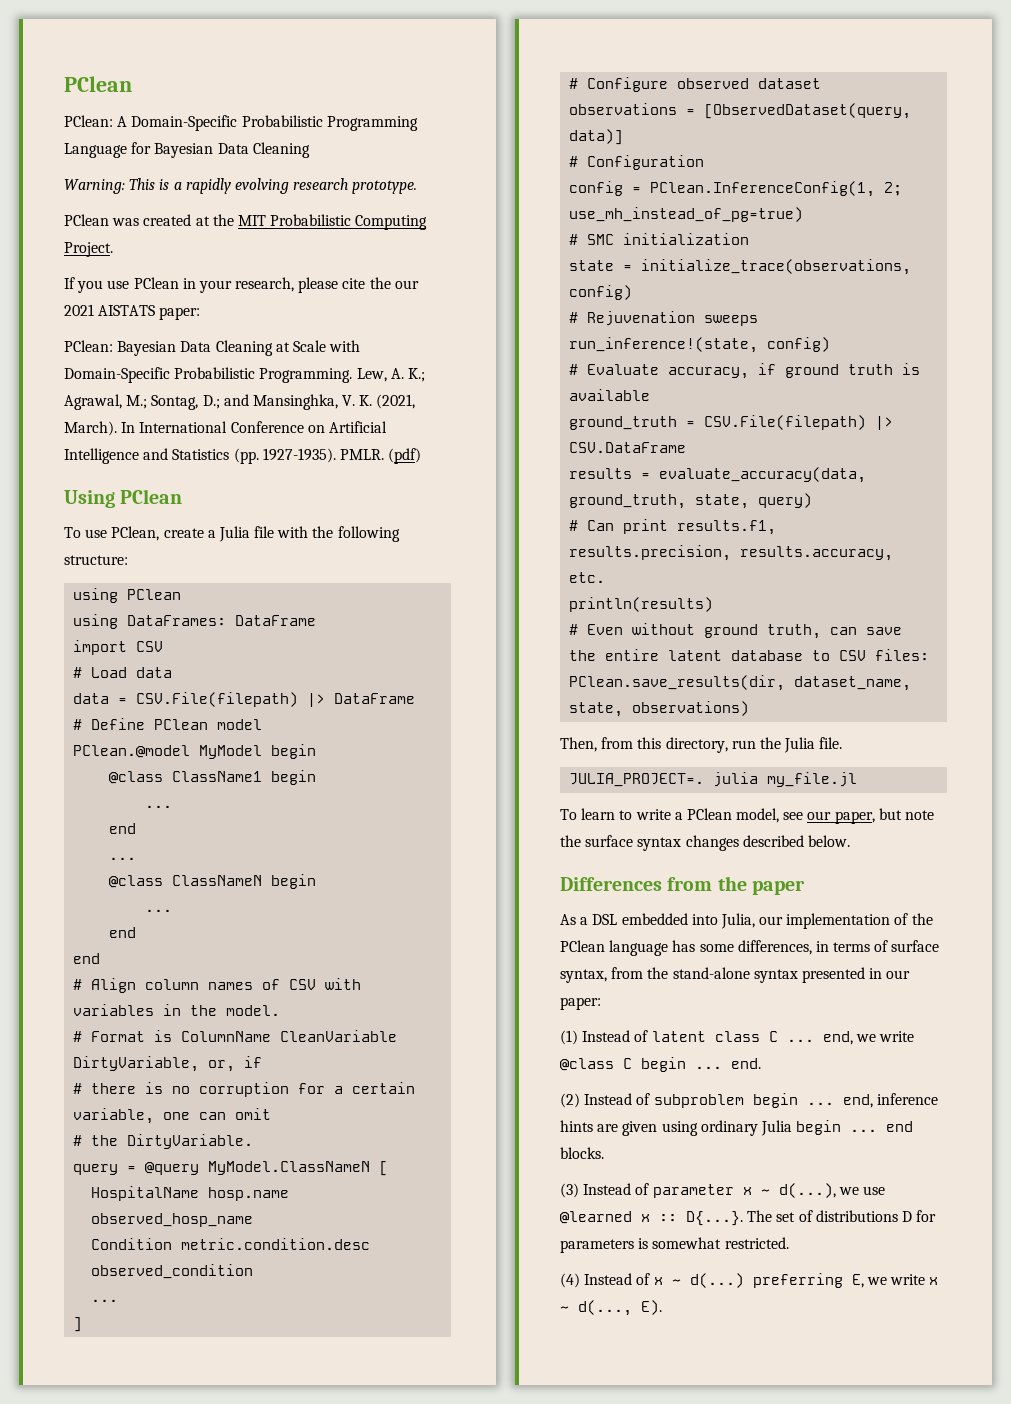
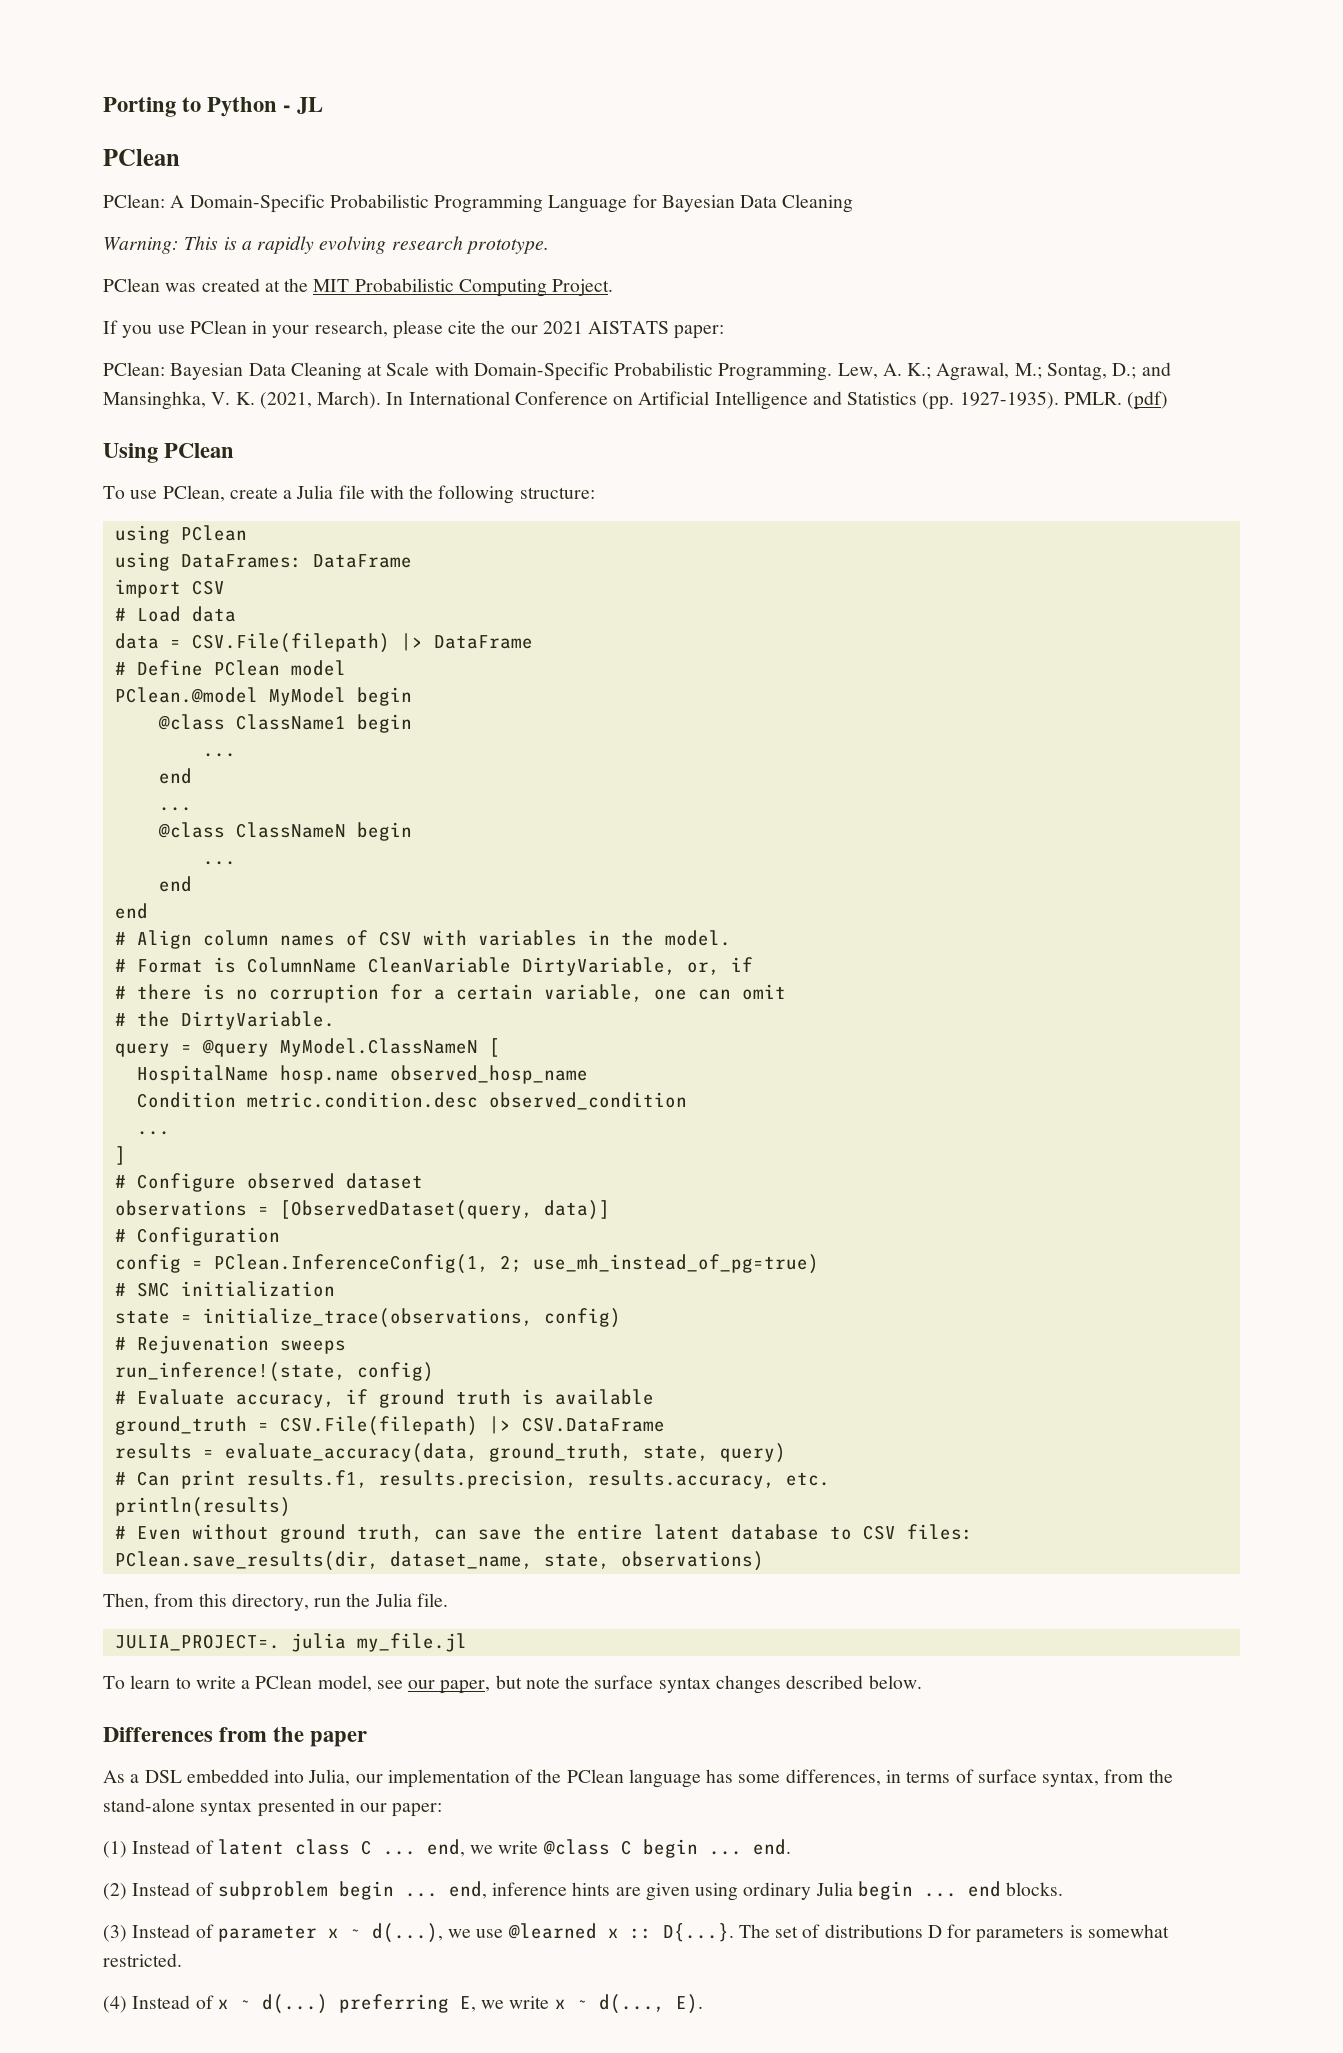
+ Porting to Python - JL

